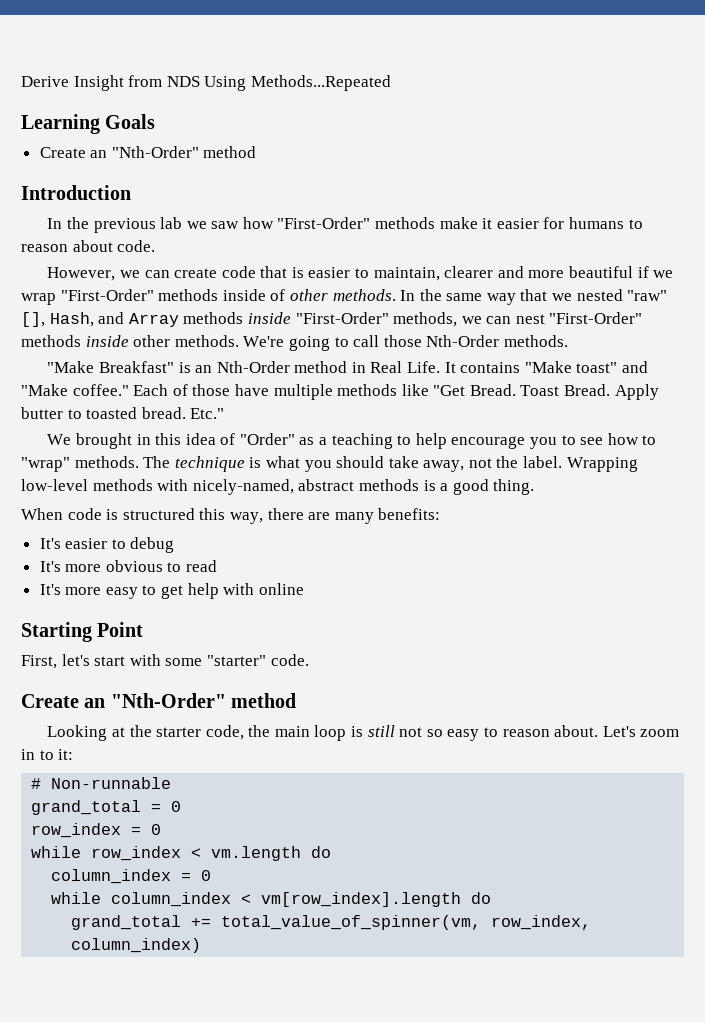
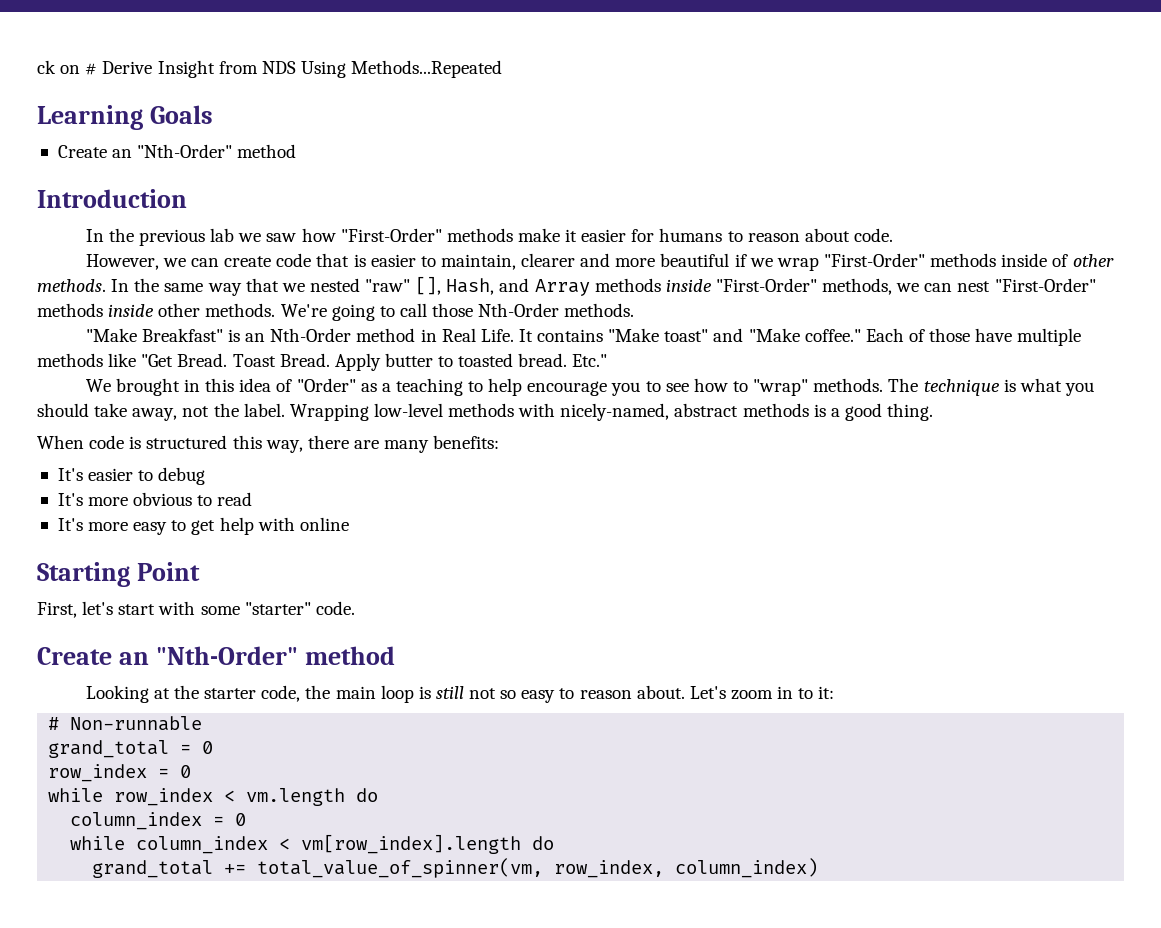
- Derive Insight from NDS Using Methods...Repeated
+ ck on # Derive Insight from NDS Using Methods...Repeated

